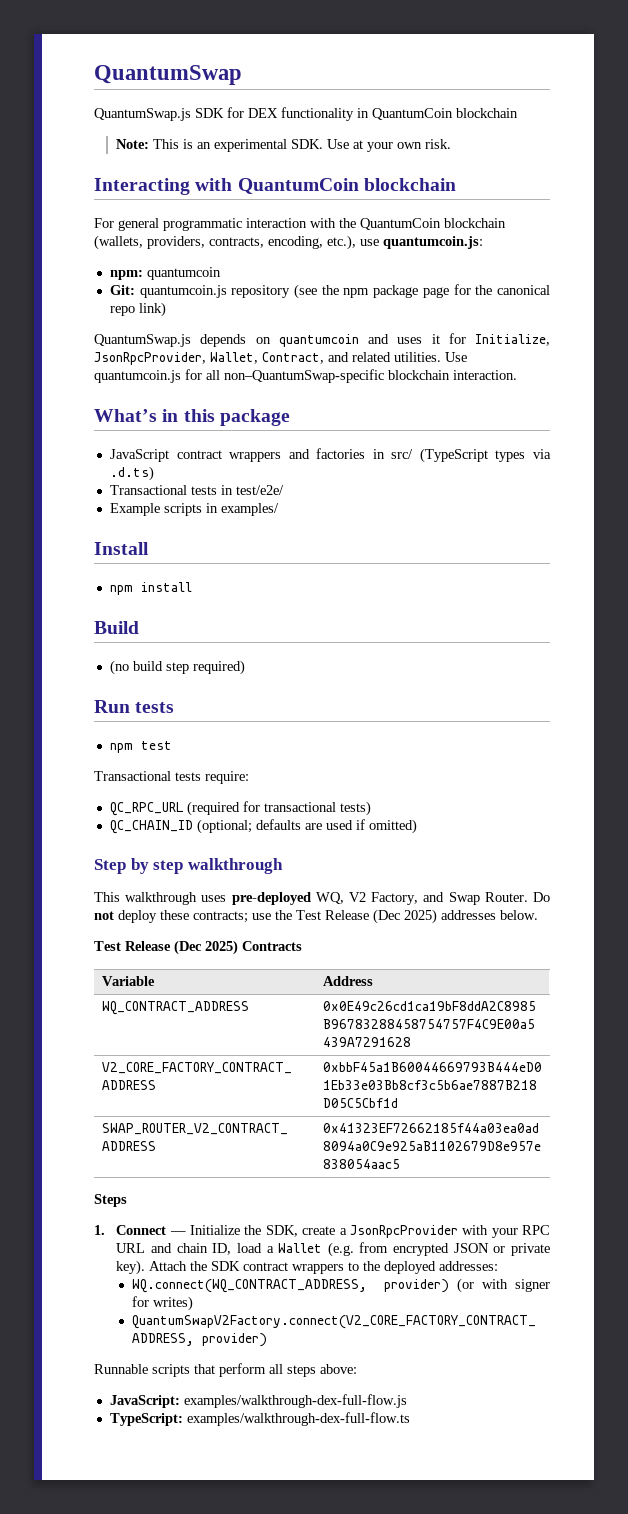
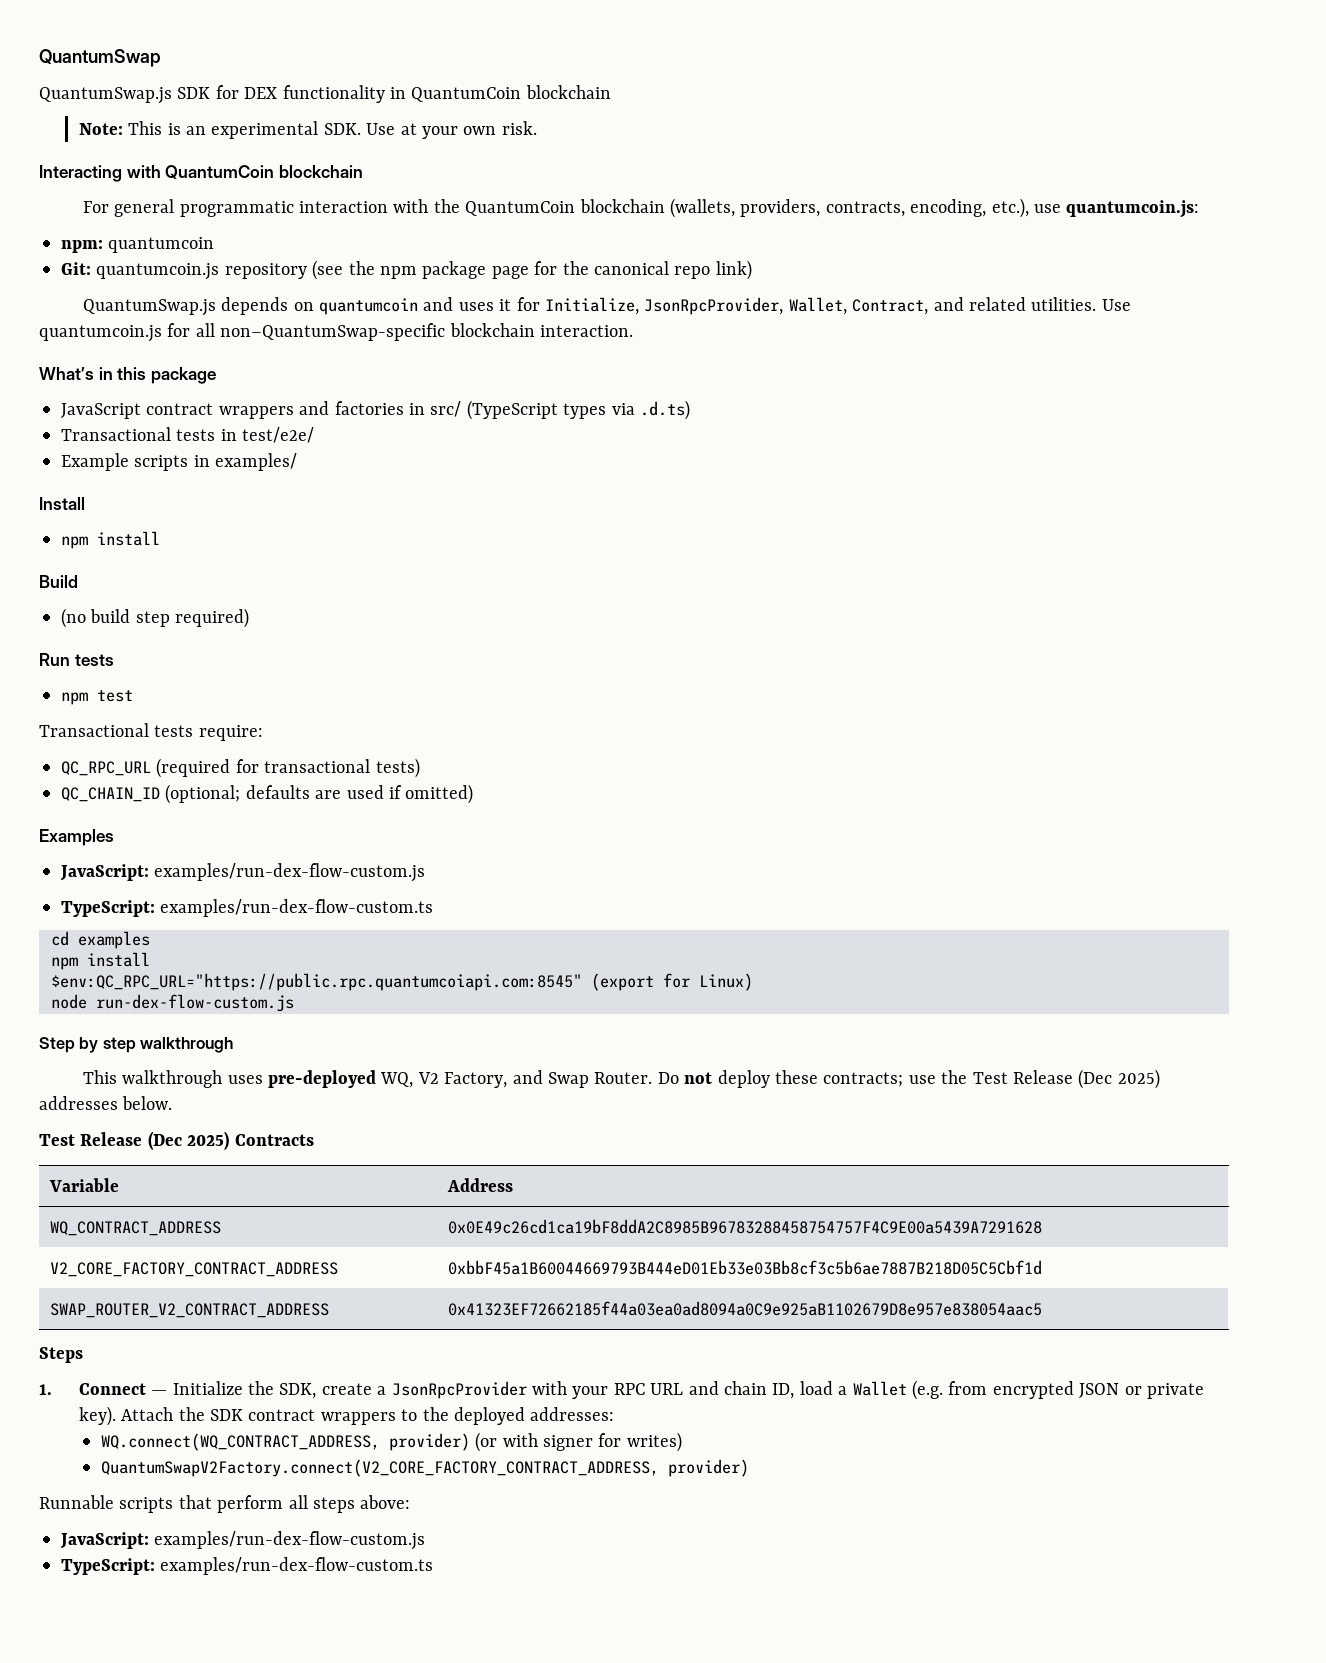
+ Examples
+ JavaScript: examples/run-dex-flow-custom.js
+ TypeScript: examples/run-dex-flow-custom.ts
+ cd examples
+ npm install
+ $env:QC_RPC_URL="https://public.rpc.quantumcoiapi.com:8545" (export for Linux)
+ node run-dex-flow-custom.js
  Runnable scripts that perform all steps above:
- JavaScript: examples/walkthrough-dex-full-flow.js
- TypeScript: examples/walkthrough-dex-full-flow.ts
+ JavaScript: examples/run-dex-flow-custom.js
+ TypeScript: examples/run-dex-flow-custom.ts

